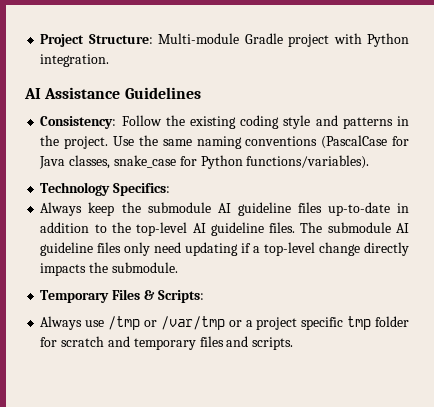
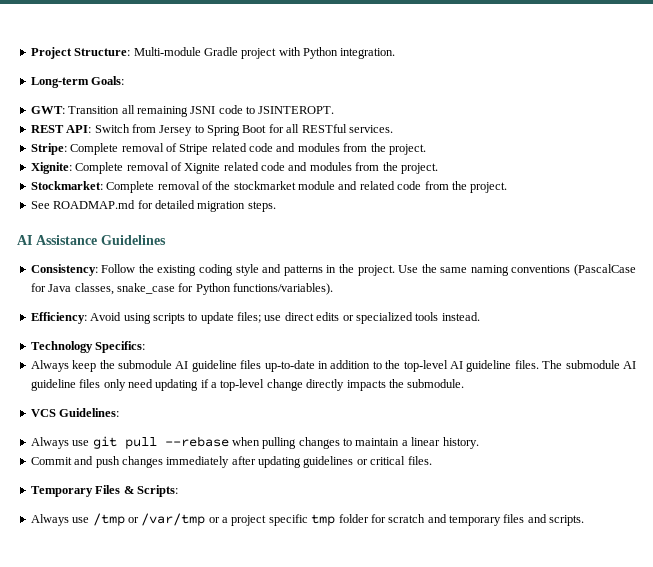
+ Long-term Goals:
+ GWT: Transition all remaining JSNI code to JSINTEROPT.
+ REST API: Switch from Jersey to Spring Boot for all RESTful services.
+ Stripe: Complete removal of Stripe related code and modules from the project.
+ Xignite: Complete removal of Xignite related code and modules from the project.
+ Stockmarket: Complete removal of the stockmarket module and related code from the project.
+ See ROADMAP.md for detailed migration steps.
+ Efficiency: Avoid using scripts to update files; use direct edits or specialized tools instead.
+ VCS Guidelines:
+ Always use git pull --rebase when pulling changes to maintain a linear history.
+ Commit and push changes immediately after updating guidelines or critical files.

